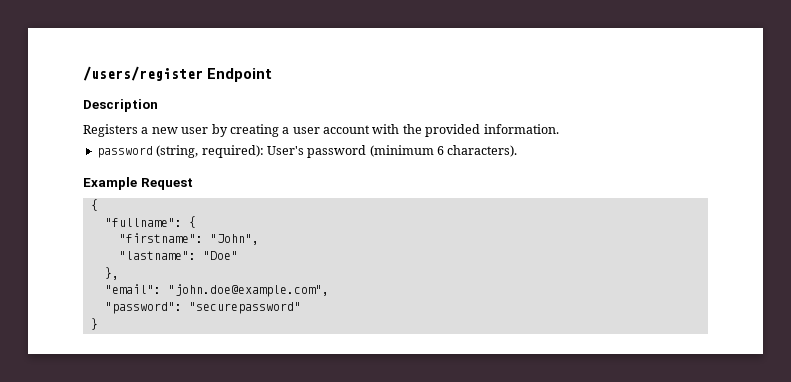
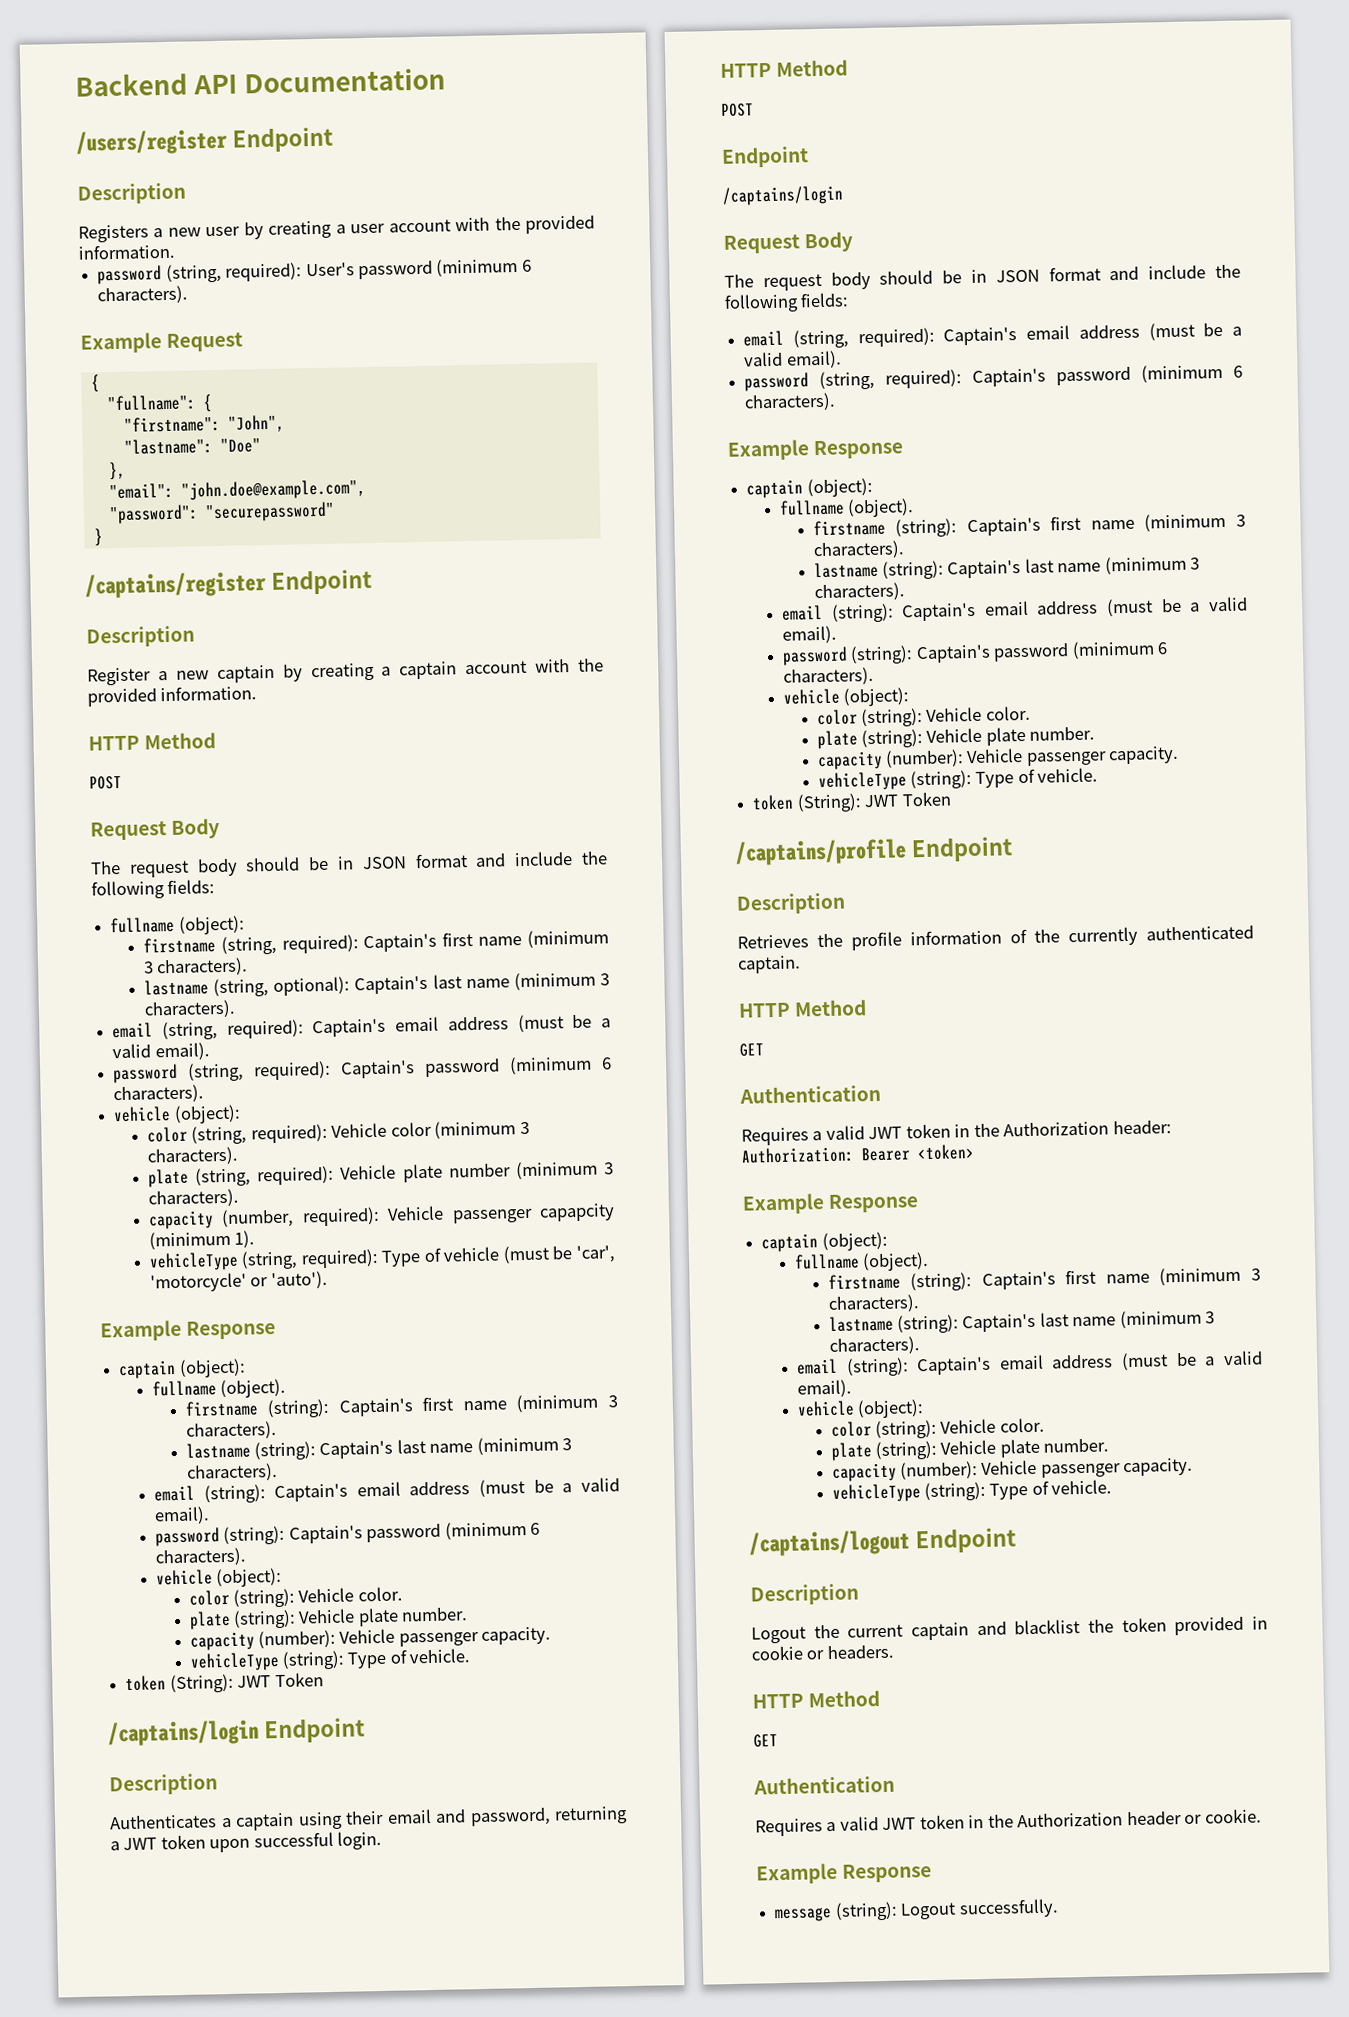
+ Backend API Documentation
+ /captains/register Endpoint
+ Description
+ Register a new captain by creating a captain account with the provided information.
+ HTTP Method
+ POST
+ Request Body
+ The request body should be in JSON format and include the following fields:
+ fullname (object):
+ firstname (string, required): Captain's first name (minimum 3 characters).
+ lastname (string, optional): Captain's last name (minimum 3 characters).
+ email (string, required): Captain's email address (must be a valid email).
+ password (string, required): Captain's password (minimum 6 characters).
+ vehicle (object):
+ color (string, required): Vehicle color (minimum 3 characters).
+ plate (string, required): Vehicle plate number (minimum 3 characters).
+ capacity (number, required): Vehicle passenger capapcity (minimum 1).
+ vehicleType (string, required): Type of vehicle (must be 'car', 'motorcycle' or 'auto').
+ Example Response
+ captain (object):
+ fullname (object).
+ firstname (string): Captain's first name (minimum 3 characters).
+ lastname (string): Captain's last name (minimum 3 characters).
+ email (string): Captain's email address (must be a valid email).
+ password (string): Captain's password (minimum 6 characters).
+ vehicle (object):
+ color (string): Vehicle color.
+ plate (string): Vehicle plate number.
+ capacity (number): Vehicle passenger capacity.
+ vehicleType (string): Type of vehicle.
+ token (String): JWT Token
+ /captains/login Endpoint
+ Description
+ Authenticates a captain using their email and password, returning a JWT token upon successful login.
+ HTTP Method
+ POST
+ Endpoint
+ /captains/login
+ Request Body
+ The request body should be in JSON format and include the following fields:
+ email (string, required): Captain's email address (must be a valid email).
+ password (string, required): Captain's password (minimum 6 characters).
+ Example Response
+ captain (object):
+ fullname (object).
+ firstname (string): Captain's first name (minimum 3 characters).
+ lastname (string): Captain's last name (minimum 3 characters).
+ email (string): Captain's email address (must be a valid email).
+ password (string): Captain's password (minimum 6 characters).
+ vehicle (object):
+ color (string): Vehicle color.
+ plate (string): Vehicle plate number.
+ capacity (number): Vehicle passenger capacity.
+ vehicleType (string): Type of vehicle.
+ token (String): JWT Token
+ /captains/profile Endpoint
+ Description
+ Retrieves the profile information of the currently authenticated captain.
+ HTTP Method
+ GET
+ Authentication
+ Requires a valid JWT token in the Authorization header: Authorization: Bearer <token>
+ Example Response
+ captain (object):
+ fullname (object).
+ firstname (string): Captain's first name (minimum 3 characters).
+ lastname (string): Captain's last name (minimum 3 characters).
+ email (string): Captain's email address (must be a valid email).
+ vehicle (object):
+ color (string): Vehicle color.
+ plate (string): Vehicle plate number.
+ capacity (number): Vehicle passenger capacity.
+ vehicleType (string): Type of vehicle.
+ /captains/logout Endpoint
+ Description
+ Logout the current captain and blacklist the token provided in cookie or headers.
+ HTTP Method
+ GET
+ Authentication
+ Requires a valid JWT token in the Authorization header or cookie.
+ Example Response
+ message (string): Logout successfully.

